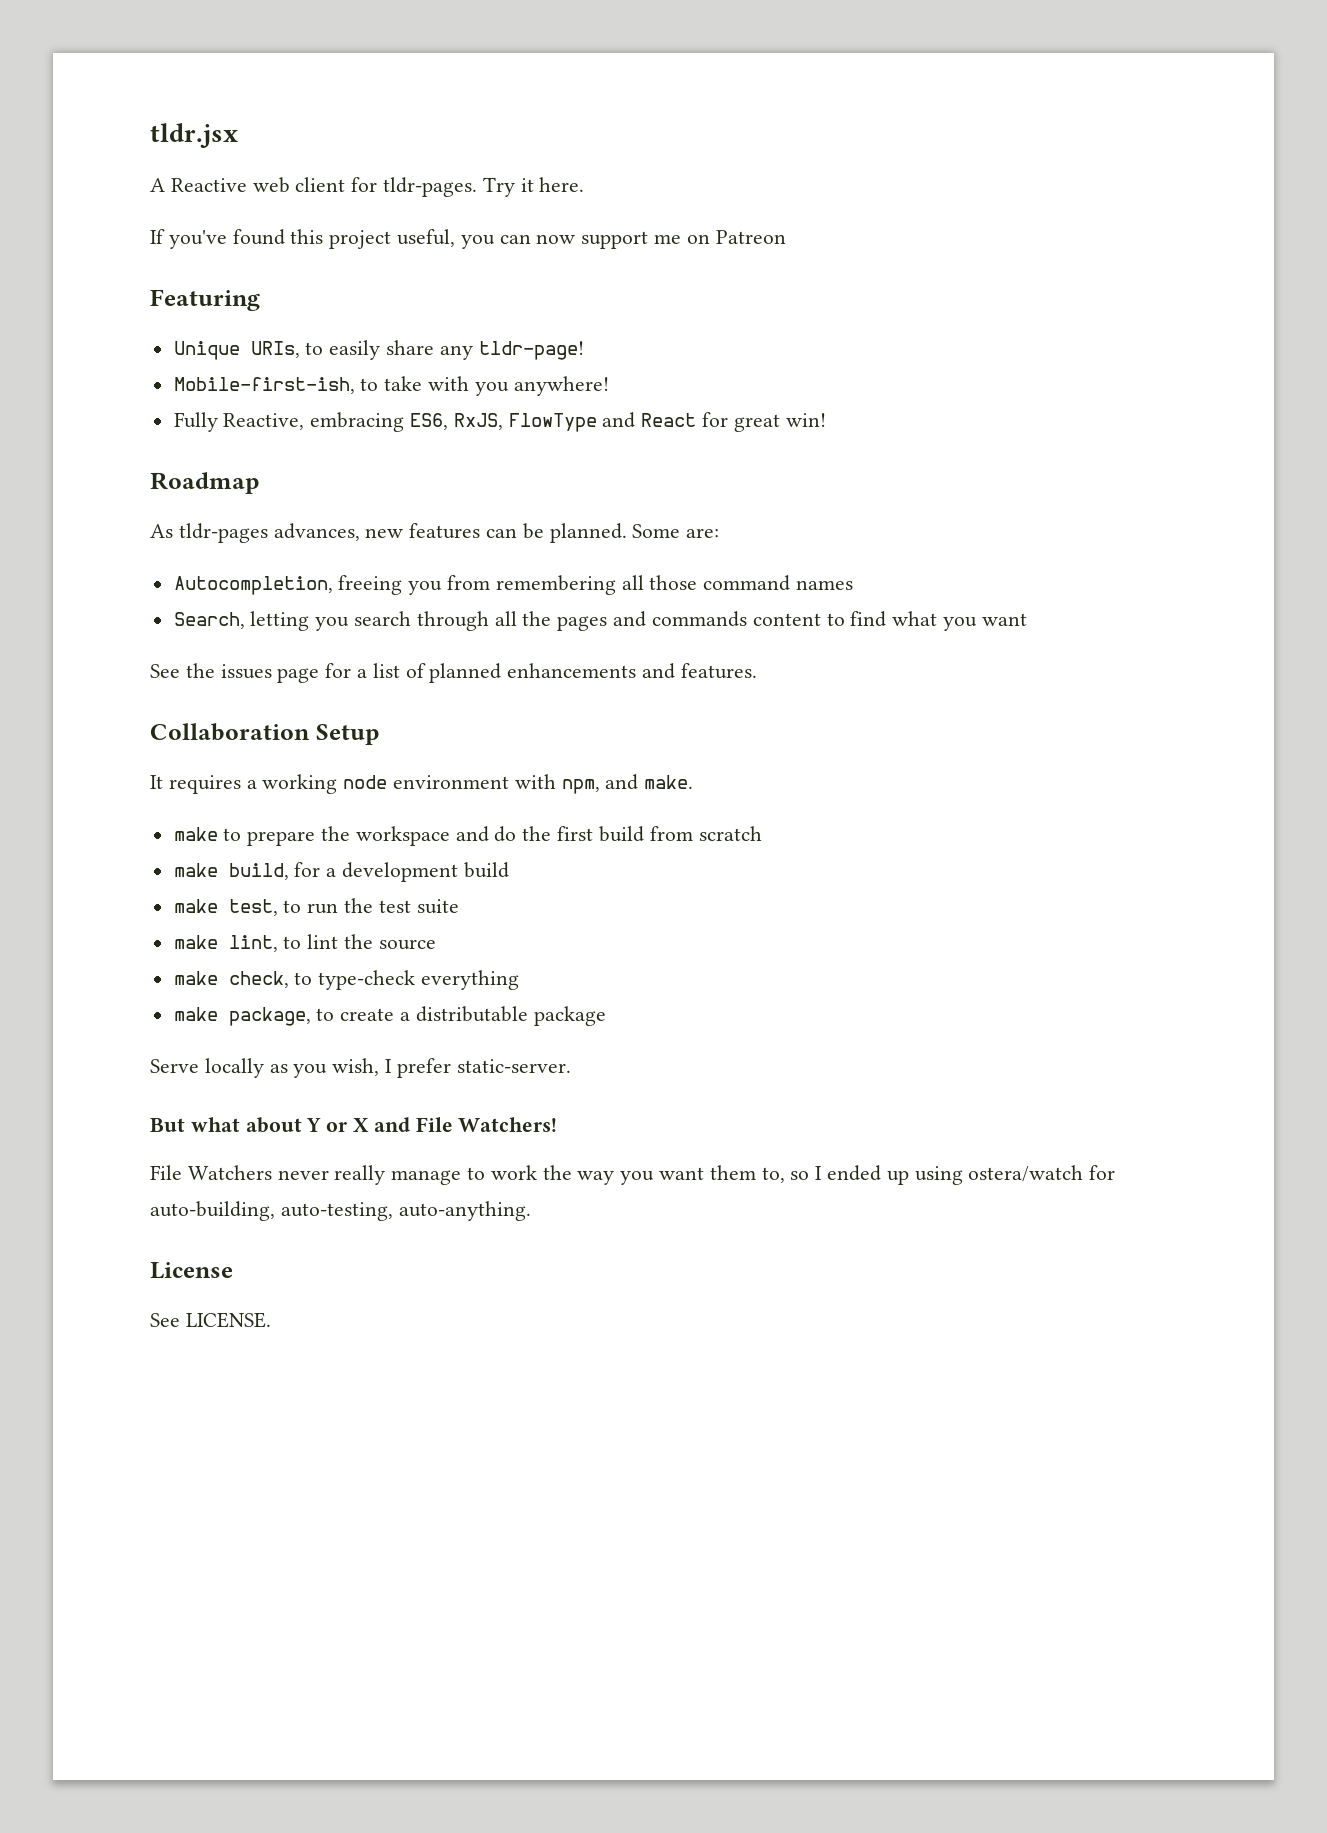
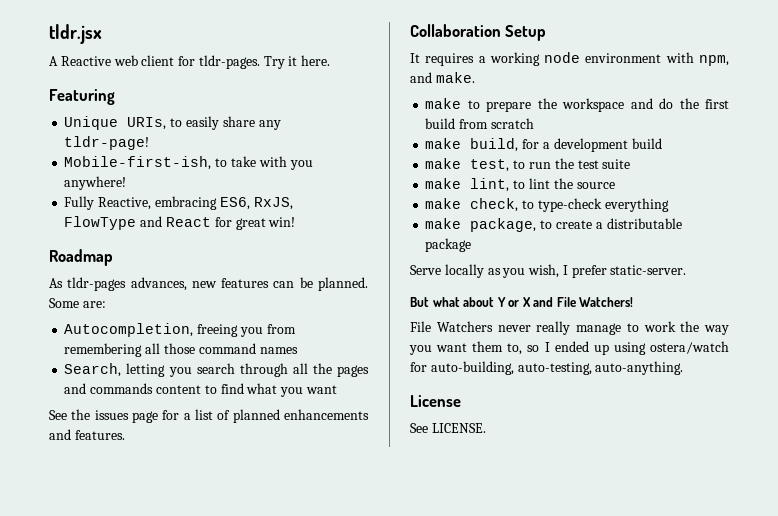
- If you've found this project useful, you can now support me on Patreon

